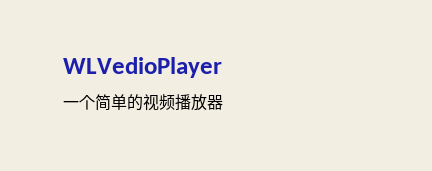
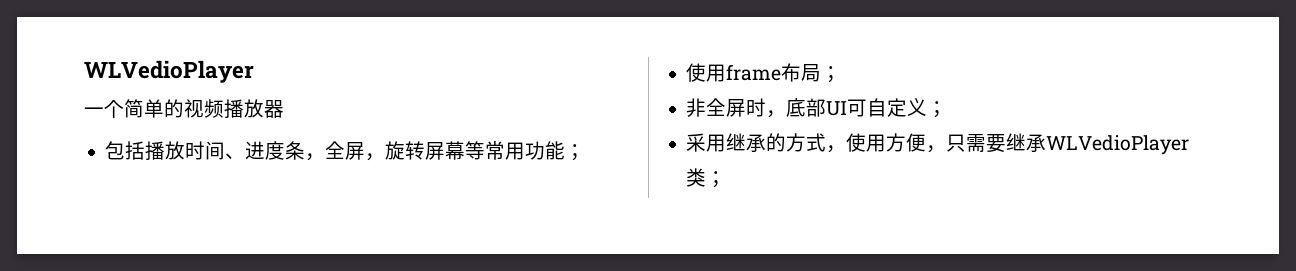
+ 包括播放时间、进度条，全屏，旋转屏幕等常用功能；
+ 使用frame布局；
+ 非全屏时，底部UI可自定义；
+ 采用继承的方式，使用方便，只需要继承WLVedioPlayer类；

